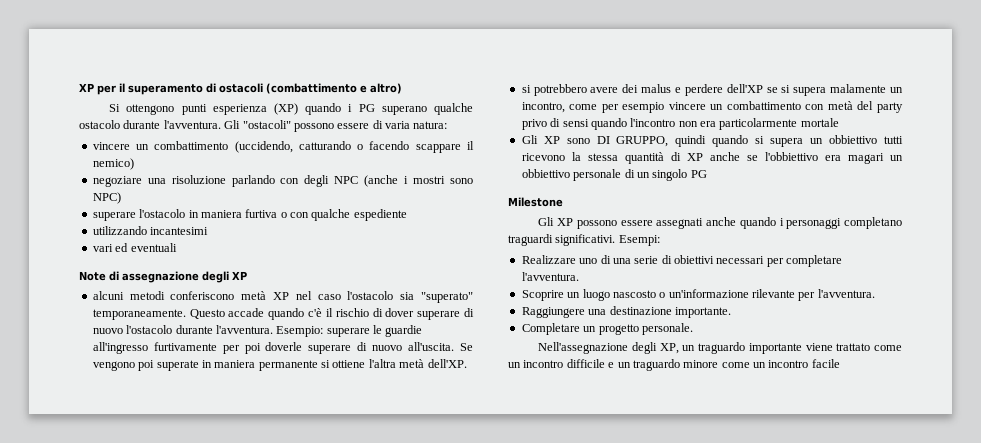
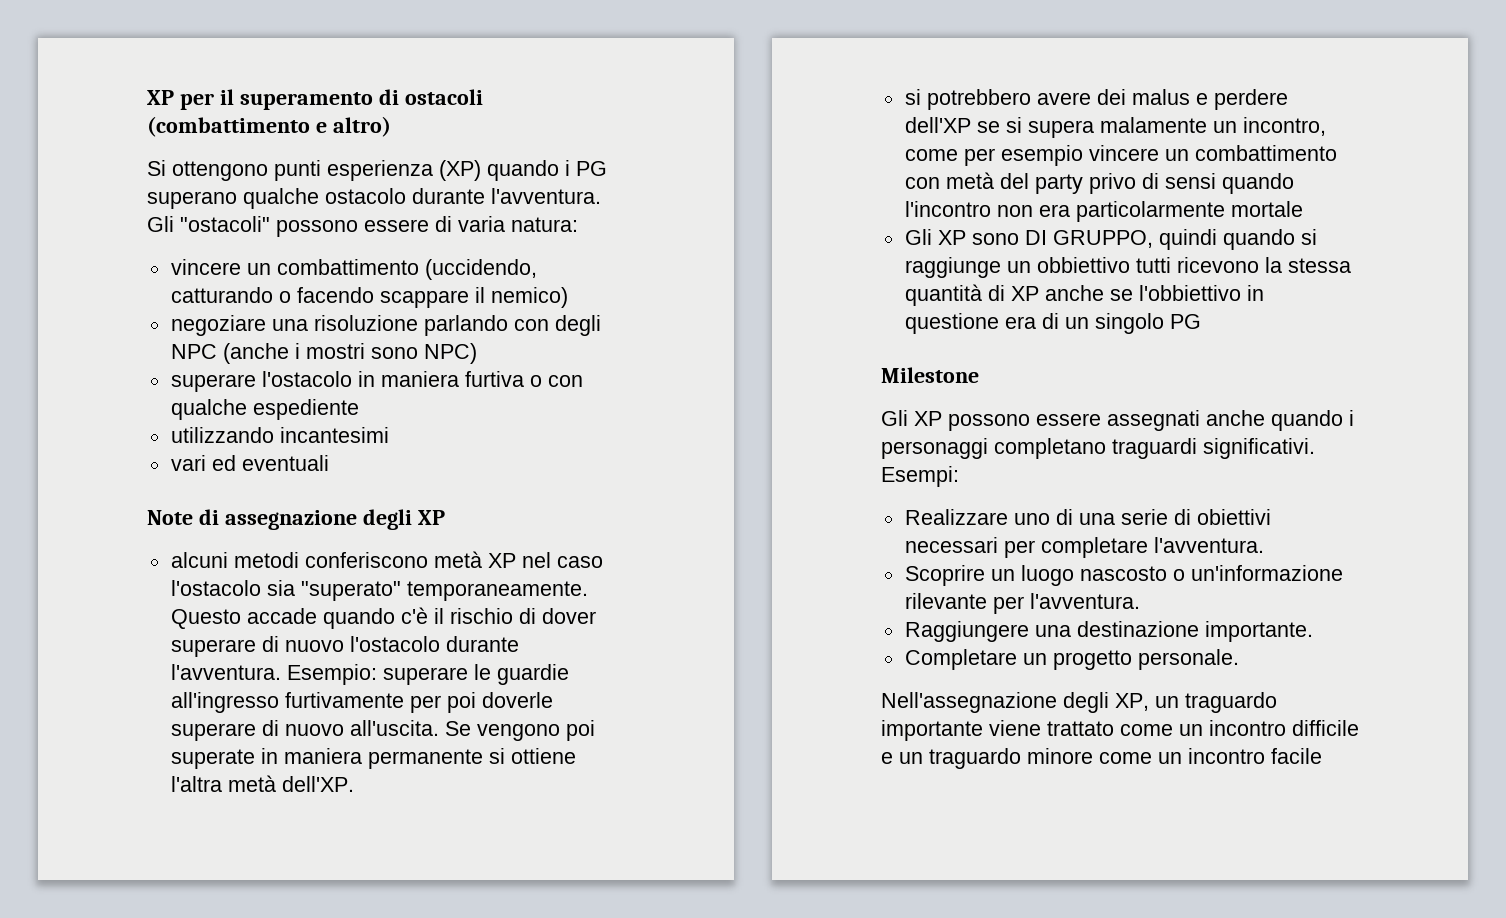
- Gli XP sono DI GRUPPO, quindi quando si supera un obbiettivo tutti ricevono la stessa quantità di XP anche se l'obbiettivo era magari un obbiettivo personale di un singolo PG
+ Gli XP sono DI GRUPPO, quindi quando si raggiunge un obbiettivo tutti ricevono la stessa quantità di XP anche se l'obbiettivo in questione era di un singolo PG

